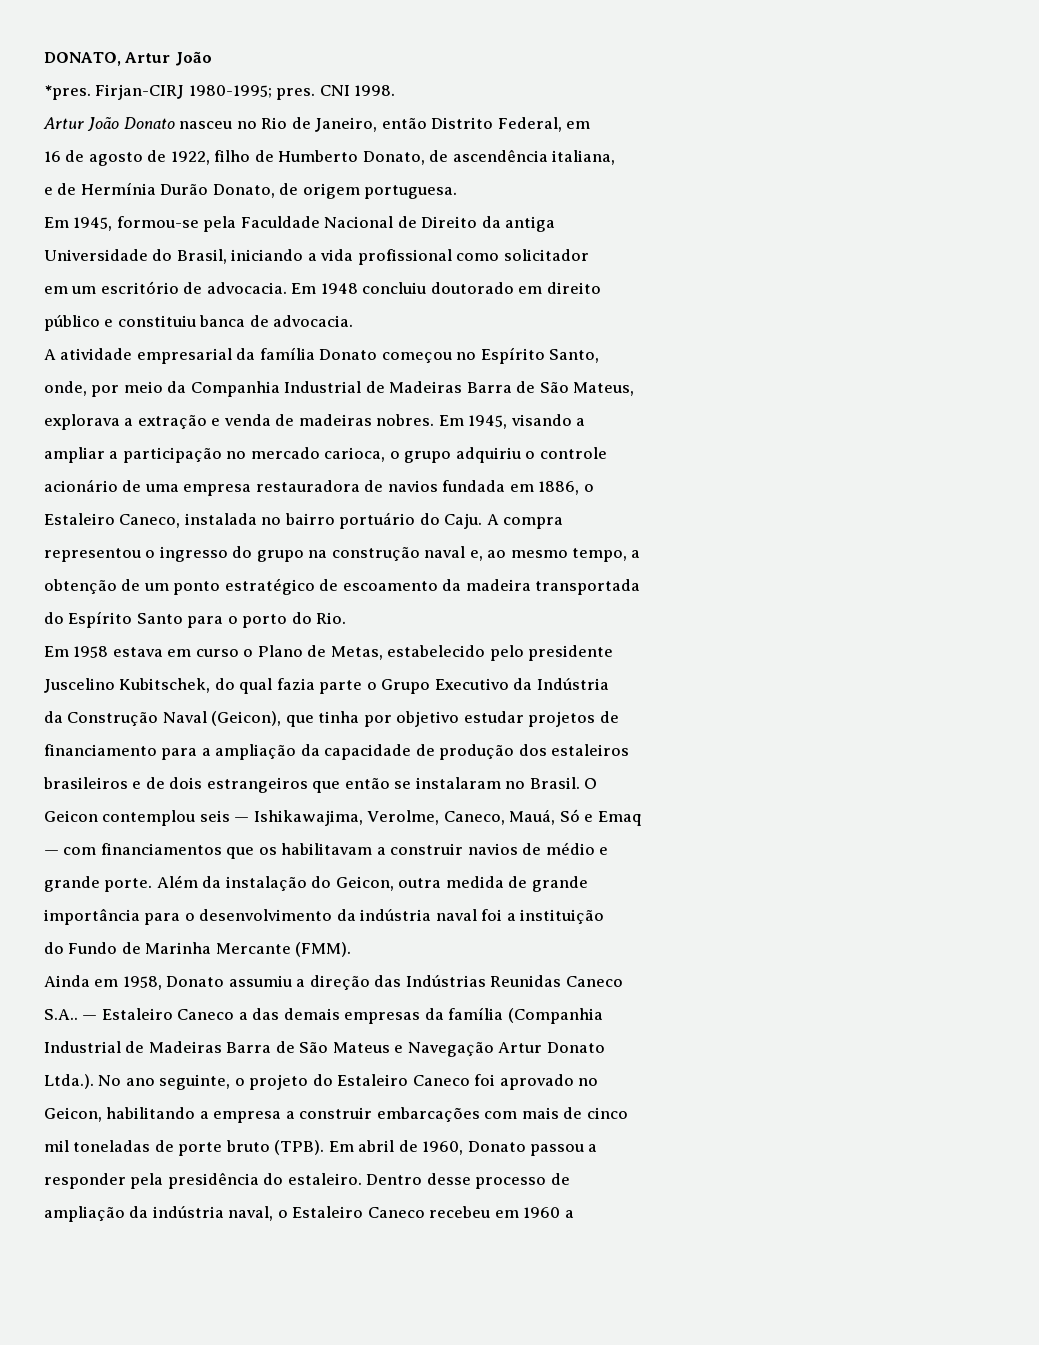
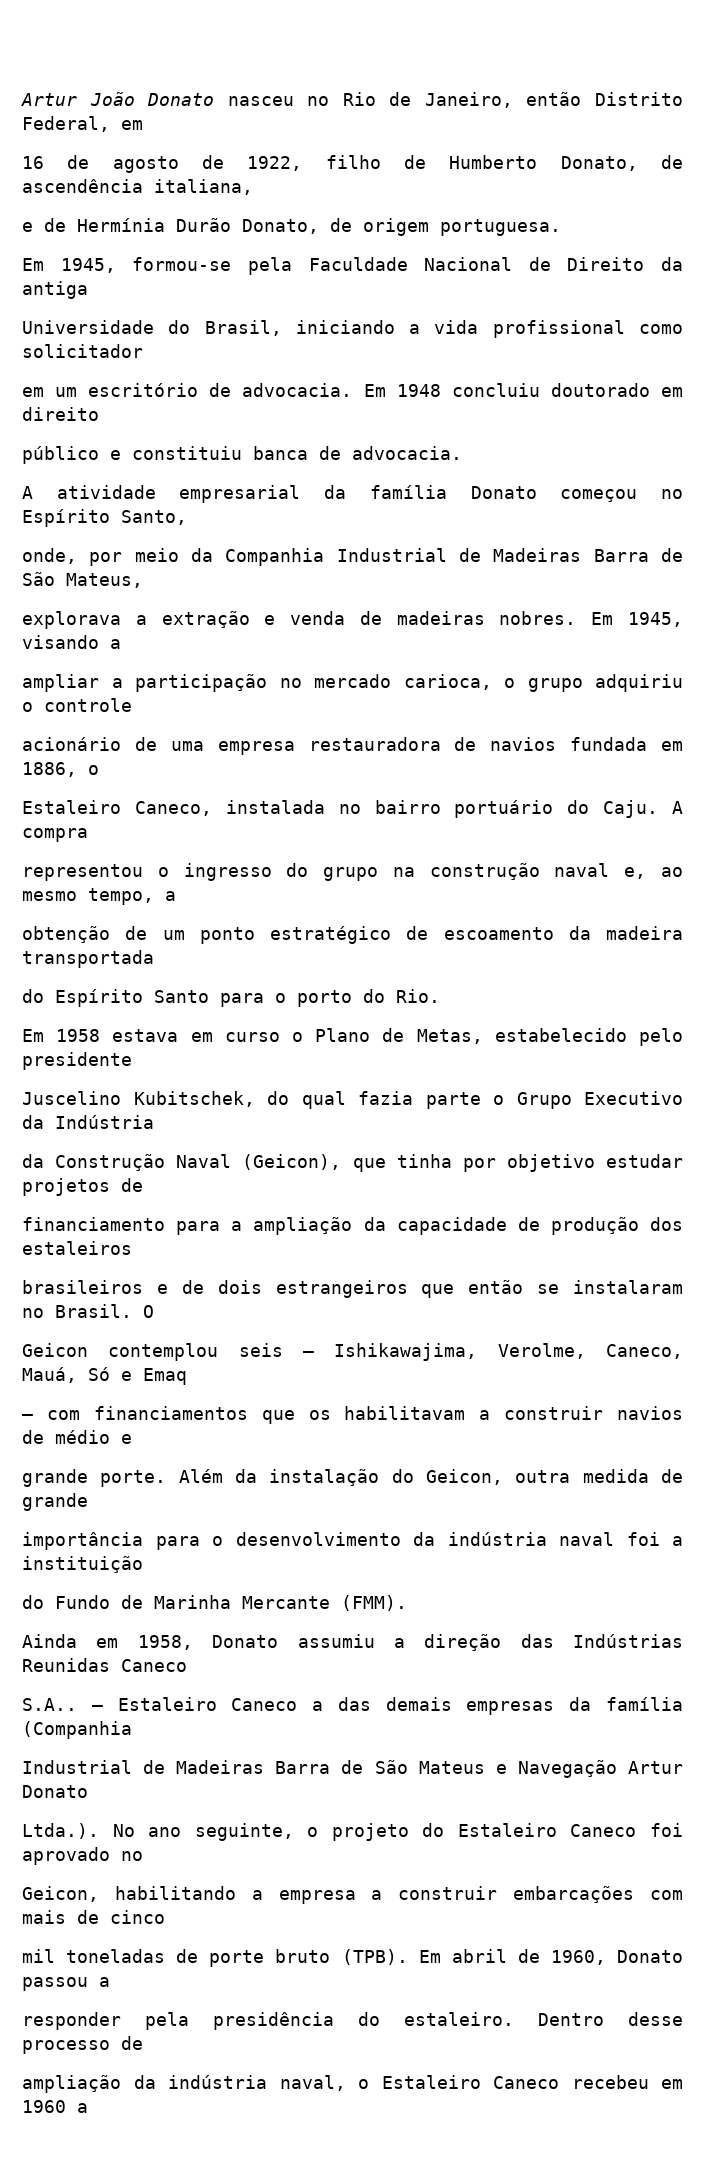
- DONATO, Artur João
- *pres. Firjan-CIRJ 1980-1995; pres. CNI 1998.

